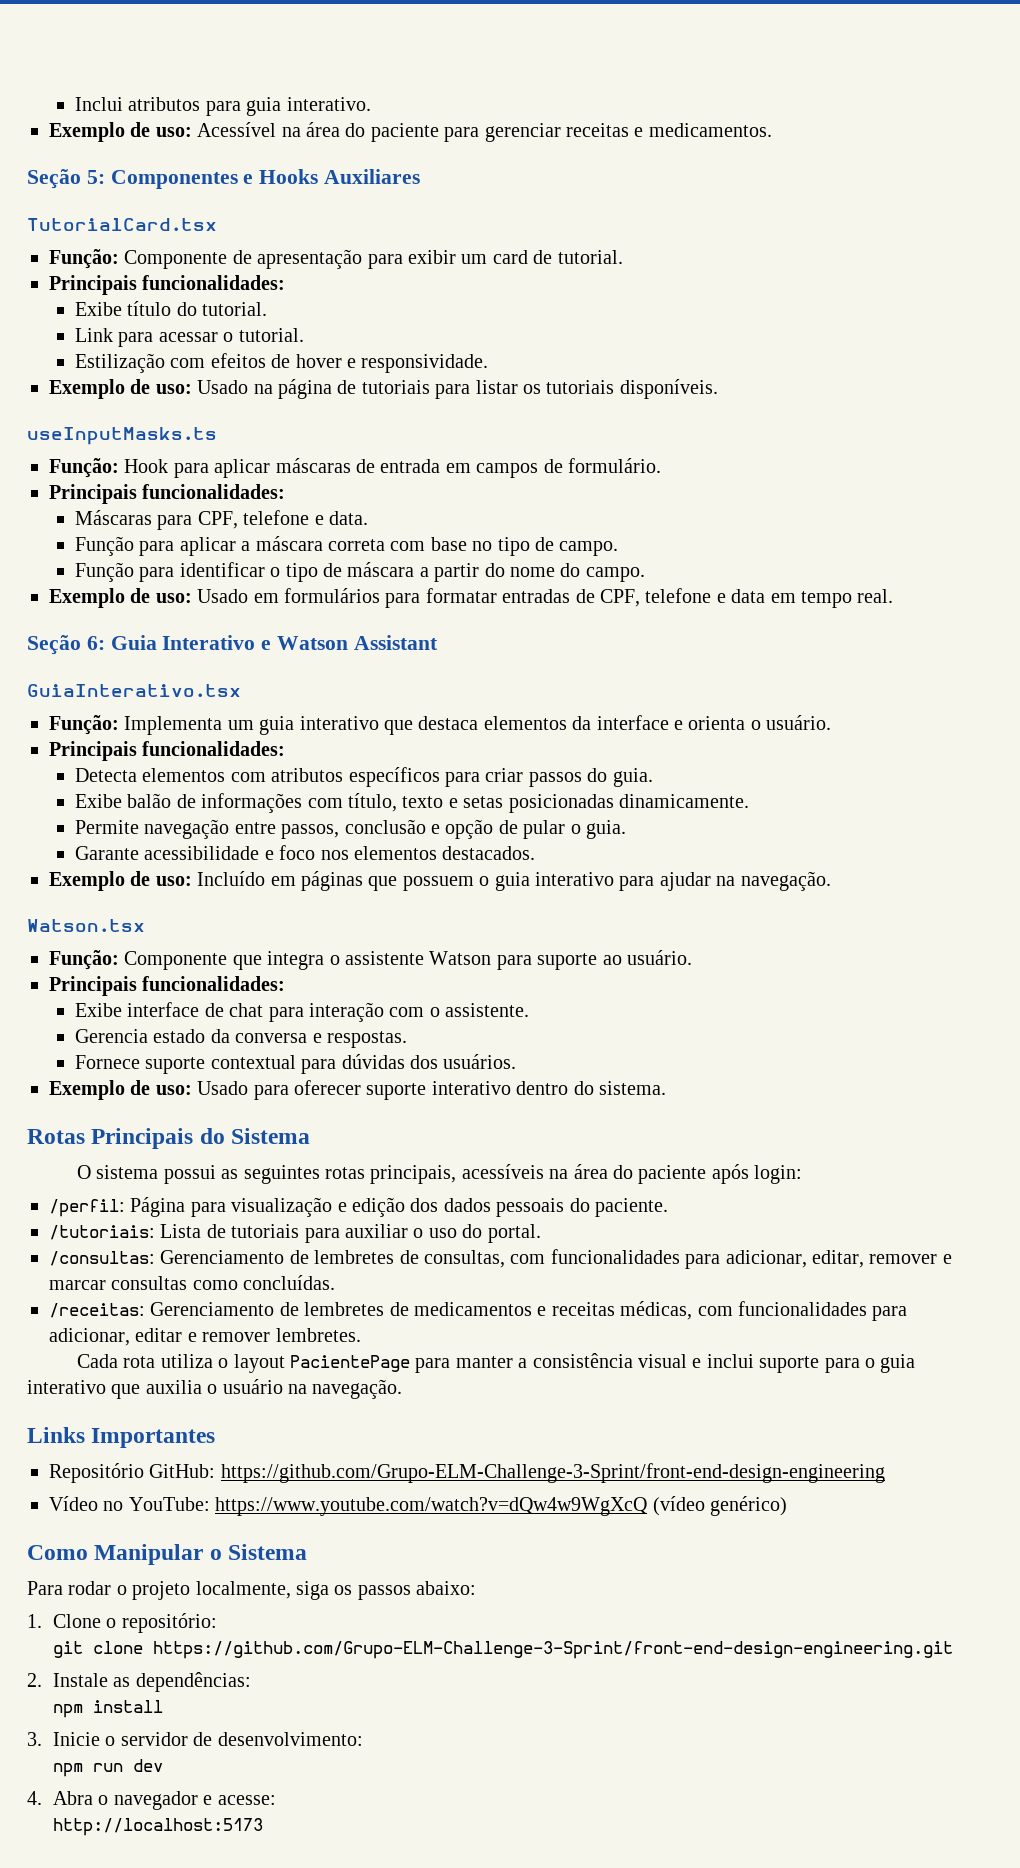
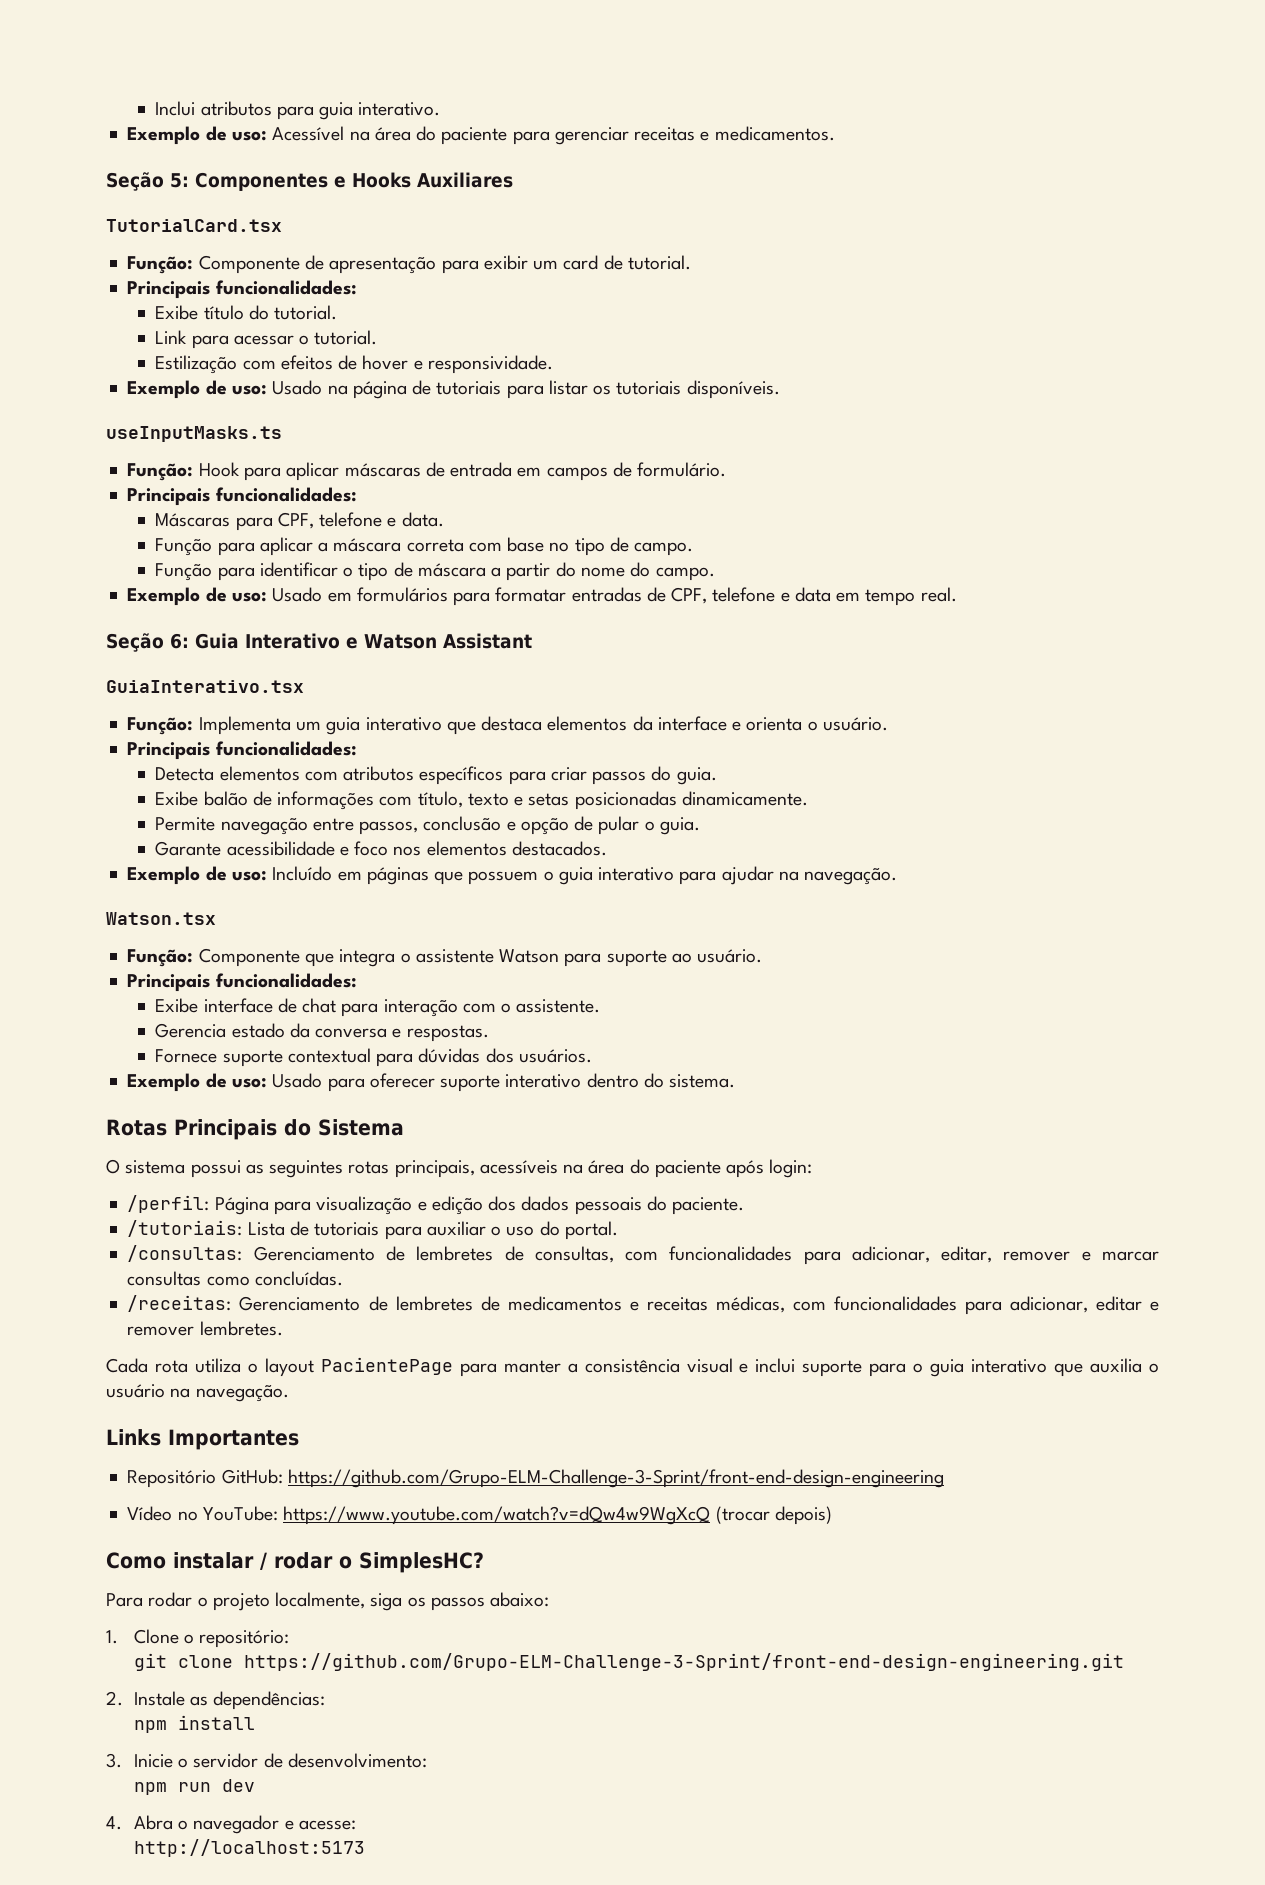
- Vídeo no YouTube: https://www.youtube.com/watch?v=dQw4w9WgXcQ (vídeo genérico)
+ Vídeo no YouTube: https://www.youtube.com/watch?v=dQw4w9WgXcQ (trocar depois)
- Como Manipular o Sistema
+ Como instalar / rodar o SimplesHC?

